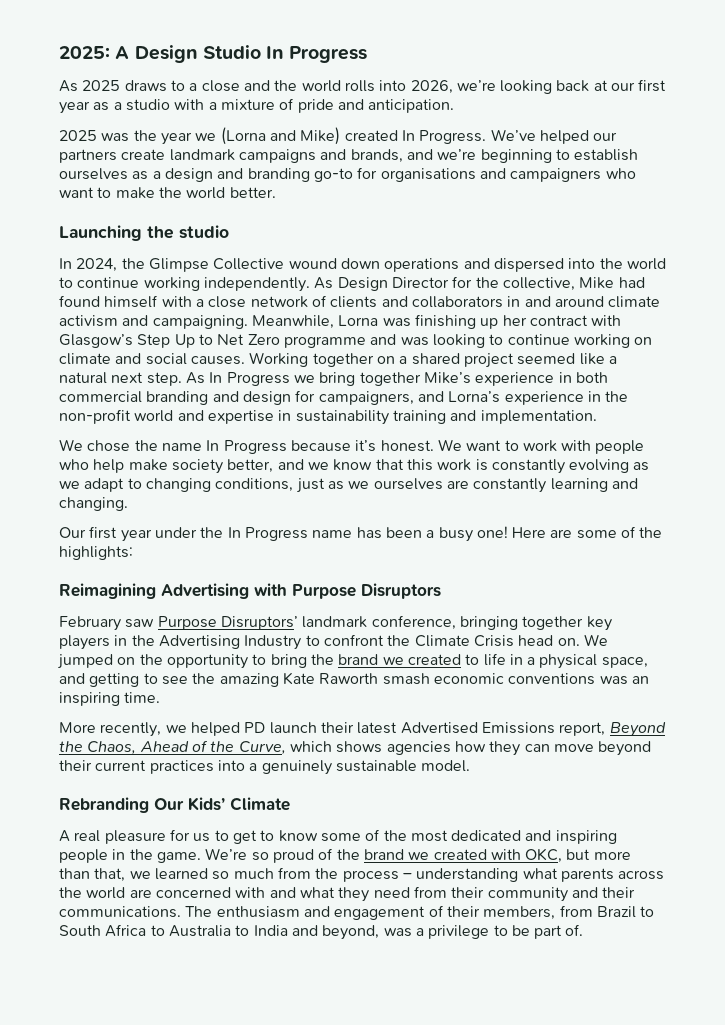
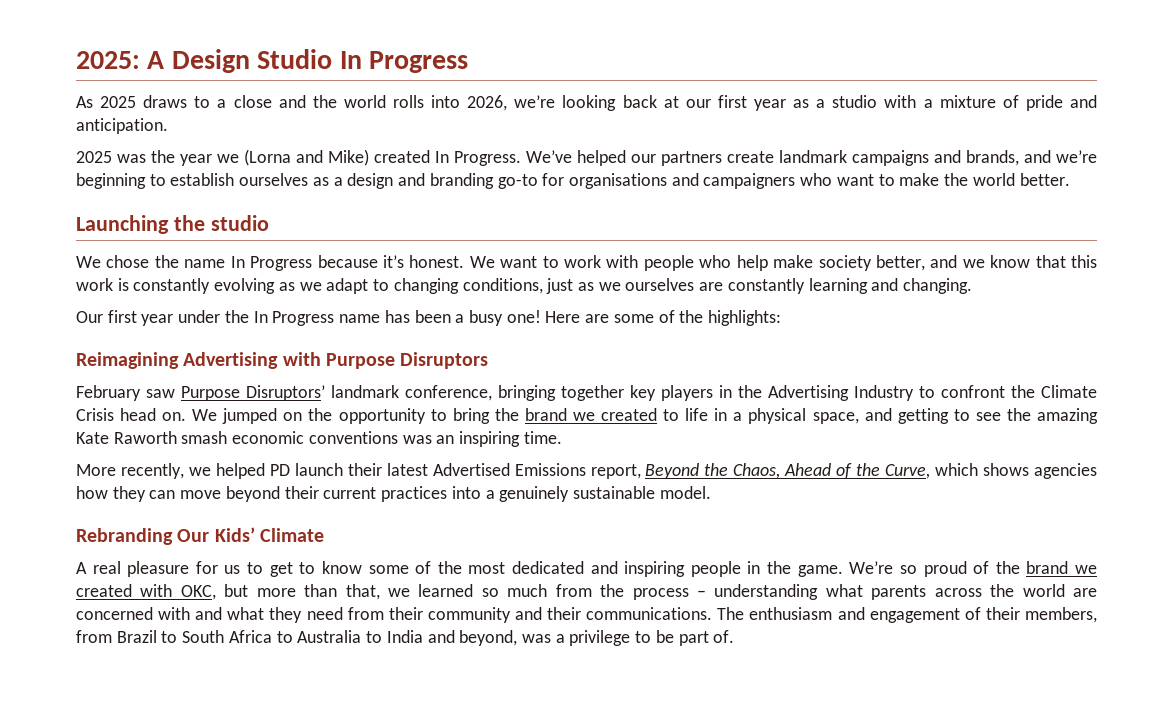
- In 2024, the Glimpse Collective wound down operations and dispersed into the world to continue working independently. As Design Director for the collective, Mike had found himself with a close network of clients and collaborators in and around climate activism and campaigning. Meanwhile, Lorna was finishing up her contract with Glasgow’s Step Up to Net Zero programme and was looking to continue working on climate and social causes. Working together on a shared project seemed like a natural next step. As In Progress we bring together Mike’s experience in both commercial branding and design for campaigners, and Lorna’s experience in the non-profit world and expertise in sustainability training and implementation.

